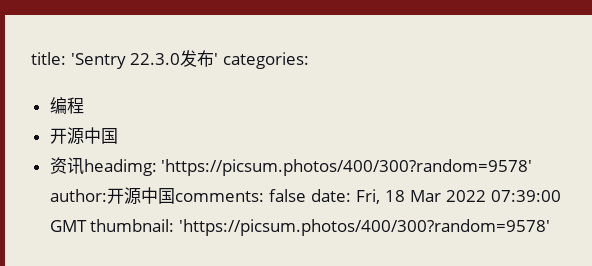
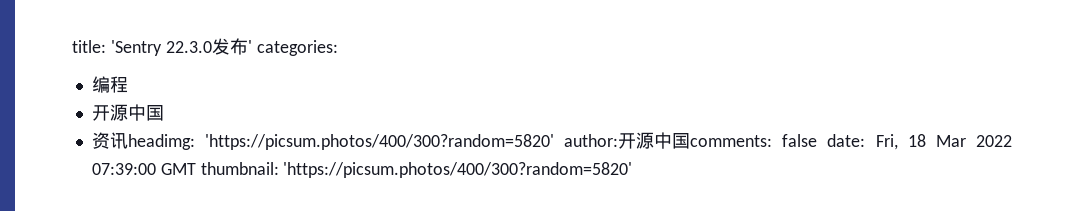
- 资讯headimg: 'https://picsum.photos/400/300?random=9578' author:开源中国comments: false date: Fri, 18 Mar 2022 07:39:00 GMT thumbnail: 'https://picsum.photos/400/300?random=9578'
+ 资讯headimg: 'https://picsum.photos/400/300?random=5820' author:开源中国comments: false date: Fri, 18 Mar 2022 07:39:00 GMT thumbnail: 'https://picsum.photos/400/300?random=5820'

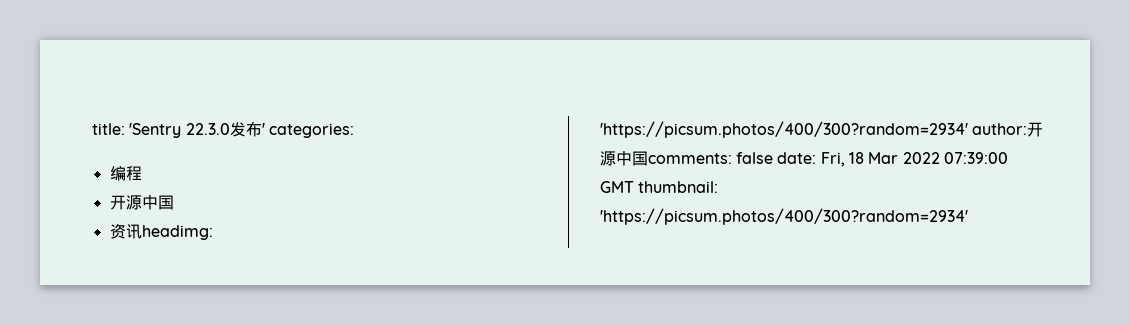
- 资讯headimg: 'https://picsum.photos/400/300?random=5820' author:开源中国comments: false date: Fri, 18 Mar 2022 07:39:00 GMT thumbnail: 'https://picsum.photos/400/300?random=5820'
+ 资讯headimg: 'https://picsum.photos/400/300?random=2934' author:开源中国comments: false date: Fri, 18 Mar 2022 07:39:00 GMT thumbnail: 'https://picsum.photos/400/300?random=2934'

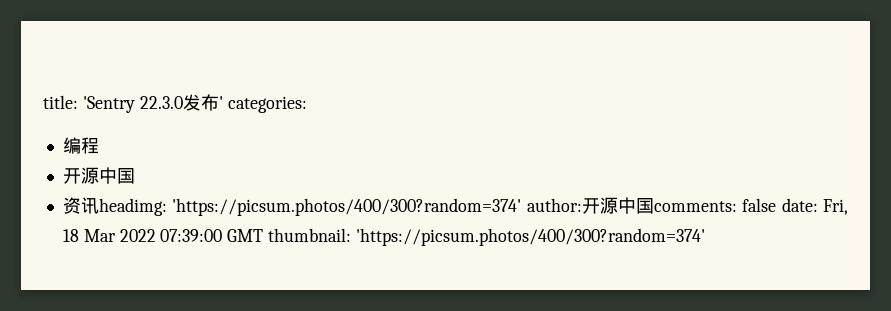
- 资讯headimg: 'https://picsum.photos/400/300?random=2934' author:开源中国comments: false date: Fri, 18 Mar 2022 07:39:00 GMT thumbnail: 'https://picsum.photos/400/300?random=2934'
+ 资讯headimg: 'https://picsum.photos/400/300?random=374' author:开源中国comments: false date: Fri, 18 Mar 2022 07:39:00 GMT thumbnail: 'https://picsum.photos/400/300?random=374'

